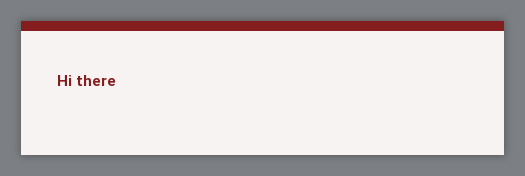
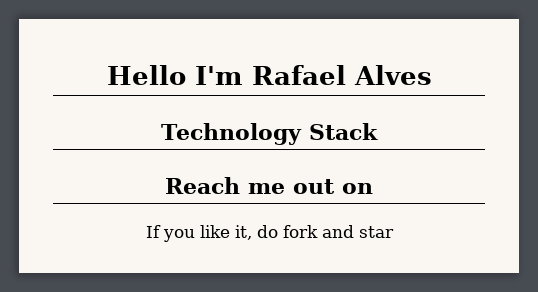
- Hi there
+ Hello I'm Rafael Alves
+ Technology Stack
+ Reach me out on
+ If you like it, do fork and star

